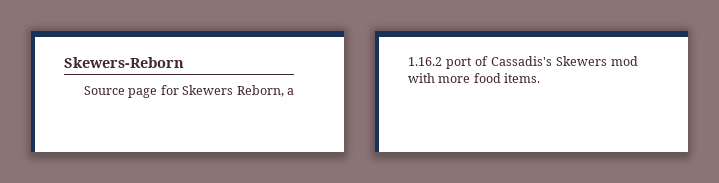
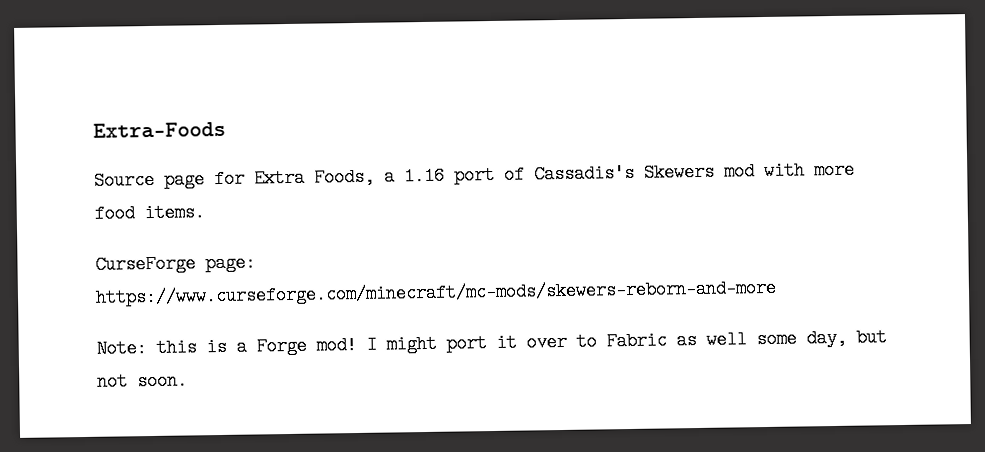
- Skewers-Reborn
+ Extra-Foods
- Source page for Skewers Reborn, a 1.16.2 port of Cassadis's Skewers mod with more food items.
+ Source page for Extra Foods, a 1.16 port of Cassadis's Skewers mod with more food items.
+ CurseForge page: https://www.curseforge.com/minecraft/mc-mods/skewers-reborn-and-more
+ Note: this is a Forge mod! I might port it over to Fabric as well some day, but not soon.

